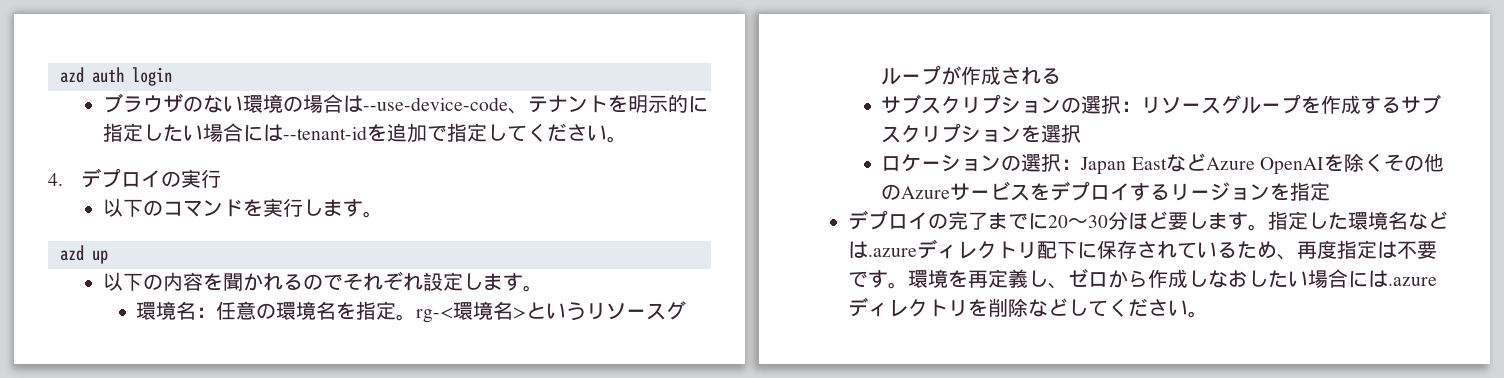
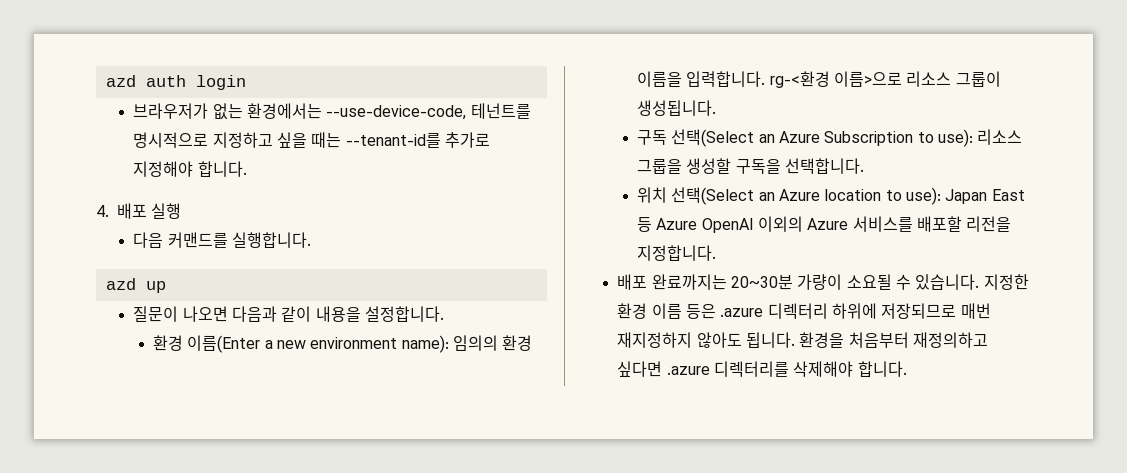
- ブラウザのない環境の場合は--use-device-code、テナントを明示的に指定したい場合には--tenant-idを追加で指定してください。
- 4.デプロイの実行
- 以下のコマンドを実行します。
+ 브라우저가 없는 환경에서는 --use-device-code, 테넌트를 명시적으로 지정하고 싶을 때는 --tenant-id를 추가로 지정해야 합니다.
+ 4. 배포 실행
+ 다음 커맨드를 실행합니다.
  azd up
- 以下の内容を聞かれるのでそれぞれ設定します。
- 環境名：任意の環境名を指定。rg-<環境名>というリソースグループが作成される
- サブスクリプションの選択：リソースグループを作成するサブスクリプションを選択
- ロケーションの選択：Japan EastなどAzure OpenAIを除くその他のAzureサービスをデプロイするリージョンを指定
- デプロイの完了までに20〜30分ほど要します。指定した環境名などは.azureディレクトリ配下に保存されているため、再度指定は不要です。環境を再定義し、ゼロから作成しなおしたい場合には.azureディレクトリを削除などしてください。
+ 질문이 나오면 다음과 같이 내용을 설정합니다.
+ 환경 이름(Enter a new environment name): 임의의 환경 이름을 입력합니다. rg-<환경 이름>으로 리소스 그룹이 생성됩니다.
+ 구독 선택(Select an Azure Subscription to use): 리소스 그룹을 생성할 구독을 선택합니다.
+ 위치 선택(Select an Azure location to use): Japan East 등 Azure OpenAI 이외의 Azure 서비스를 배포할 리전을 지정합니다.
+ 배포 완료까지는 20~30분 가량이 소요될 수 있습니다. 지정한 환경 이름 등은 .azure 디렉터리 하위에 저장되므로 매번 재지정하지 않아도 됩니다. 환경을 처음부터 재정의하고 싶다면 .azure 디렉터리를 삭제해야 합니다.

